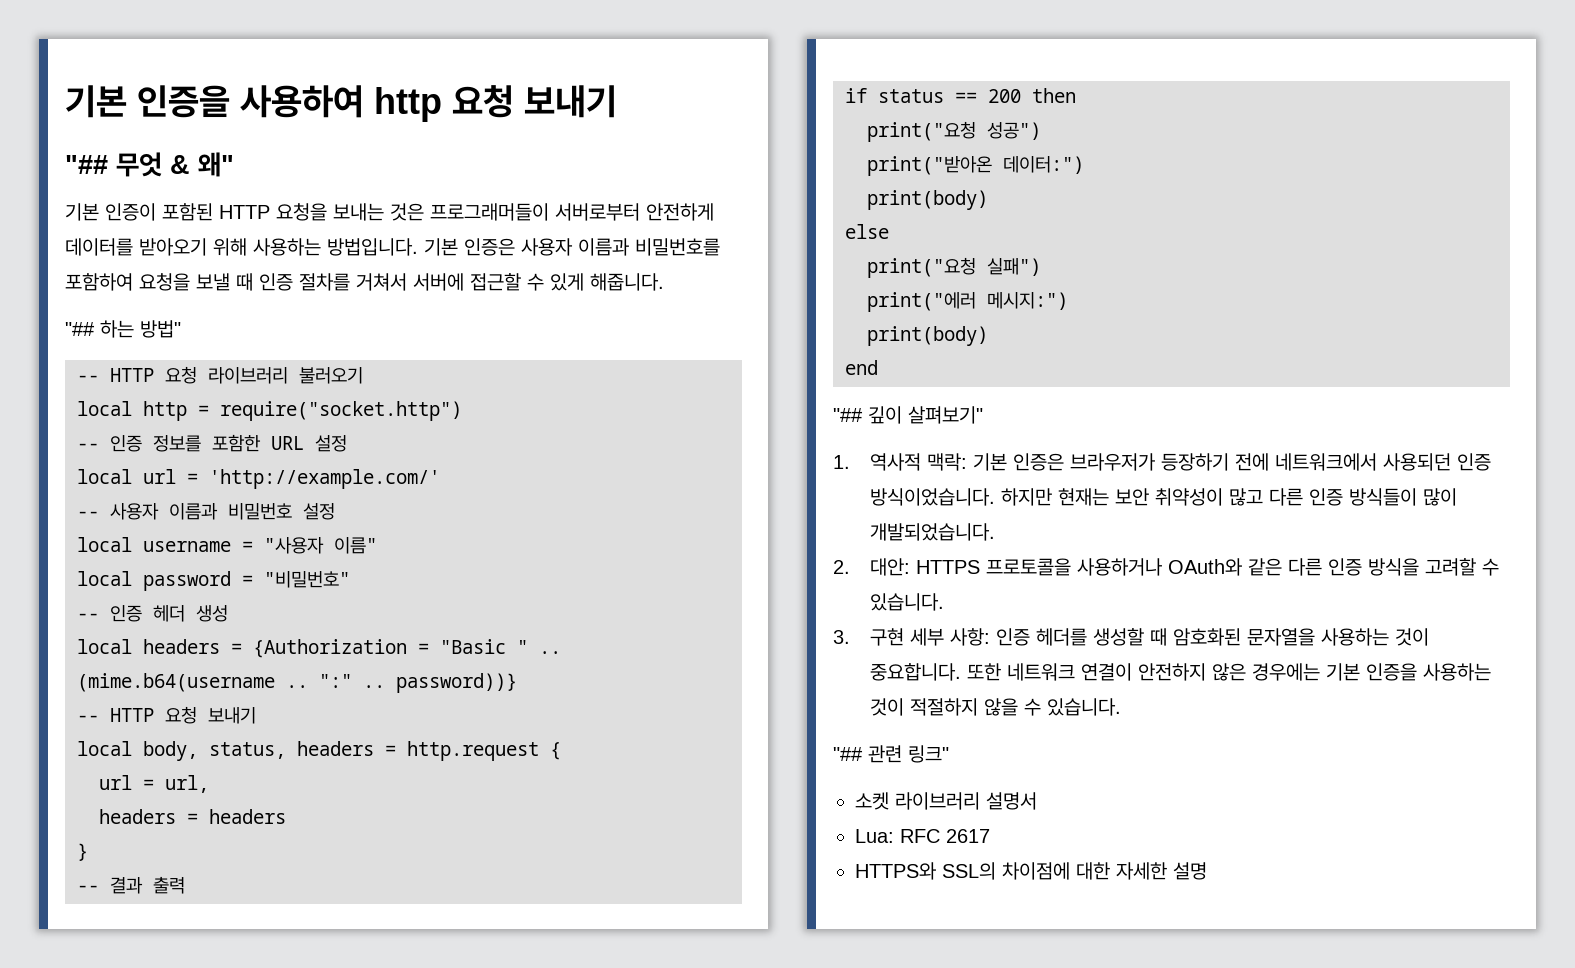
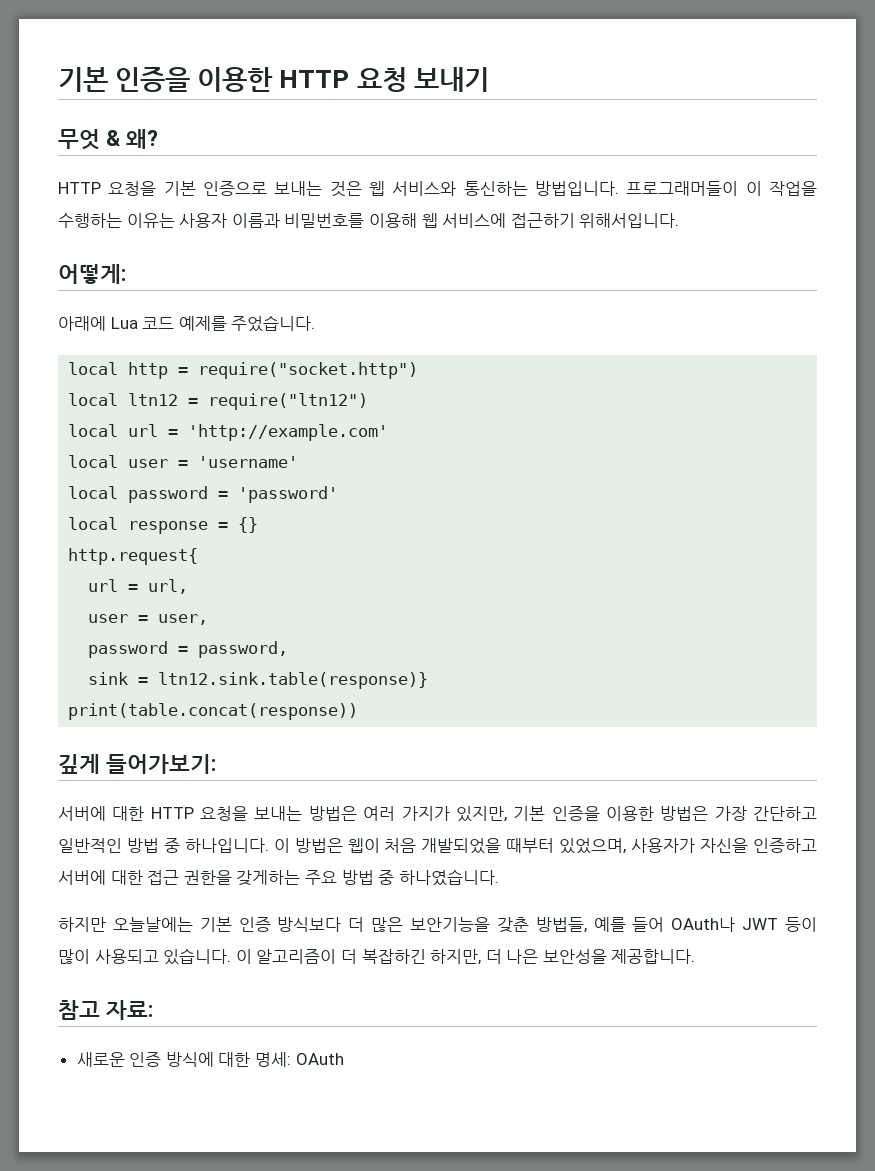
- 기본 인증을 사용하여 http 요청 보내기
- "## 무엇 & 왜"
- 기본 인증이 포함된 HTTP 요청을 보내는 것은 프로그래머들이 서버로부터 안전하게 데이터를 받아오기 위해 사용하는 방법입니다. 기본 인증은 사용자 이름과 비밀번호를 포함하여 요청을 보낼 때 인증 절차를 거쳐서 서버에 접근할 수 있게 해줍니다.
- "## 하는 방법"
- -- HTTP 요청 라이브러리 불러오기
+ 기본 인증을 이용한 HTTP 요청 보내기
+ 무엇 & 왜?
+ HTTP 요청을 기본 인증으로 보내는 것은 웹 서비스와 통신하는 방법입니다. 프로그래머들이 이 작업을 수행하는 이유는 사용자 이름과 비밀번호를 이용해 웹 서비스에 접근하기 위해서입니다.
+ 어떻게:
+ 아래에 Lua 코드 예제를 주었습니다.
  local http = require("socket.http")
- -- 인증 정보를 포함한 URL 설정
- local url = 'http://example.com/'
- -- 사용자 이름과 비밀번호 설정
- local username = "사용자 이름"
- local password = "비밀번호"
- -- 인증 헤더 생성
- local headers = {Authorization = "Basic " .. (mime.b64(username .. ":" .. password))}
- -- HTTP 요청 보내기
- local body, status, headers = http.request {
+ local ltn12 = require("ltn12")
+ local url = 'http://example.com'
+ local user = 'username'
+ local password = 'password'
+ local response = {}
+ http.request{
  url = url,
- headers = headers
- }
- -- 결과 출력
- if status == 200 then
- print("요청 성공")
- print("받아온 데이터:")
- print(body)
- else
- print("요청 실패")
- print("에러 메시지:")
- print(body)
- end
- "## 깊이 살펴보기"
- 1. 역사적 맥락: 기본 인증은 브라우저가 등장하기 전에 네트워크에서 사용되던 인증 방식이었습니다. 하지만 현재는 보안 취약성이 많고 다른 인증 방식들이 많이 개발되었습니다.
- 2. 대안: HTTPS 프로토콜을 사용하거나 OAuth와 같은 다른 인증 방식을 고려할 수 있습니다.
- 3. 구현 세부 사항: 인증 헤더를 생성할 때 암호화된 문자열을 사용하는 것이 중요합니다. 또한 네트워크 연결이 안전하지 않은 경우에는 기본 인증을 사용하는 것이 적절하지 않을 수 있습니다.
- "## 관련 링크"
- 소켓 라이브러리 설명서
- Lua: RFC 2617
- HTTPS와 SSL의 차이점에 대한 자세한 설명
+ user = user,
+ password = password,
+ sink = ltn12.sink.table(response)}
+ print(table.concat(response))
+ 깊게 들어가보기:
+ 서버에 대한 HTTP 요청을 보내는 방법은 여러 가지가 있지만, 기본 인증을 이용한 방법은 가장 간단하고 일반적인 방법 중 하나입니다. 이 방법은 웹이 처음 개발되었을 때부터 있었으며, 사용자가 자신을 인증하고 서버에 대한 접근 권한을 갖게하는 주요 방법 중 하나였습니다.
+ 하지만 오늘날에는 기본 인증 방식보다 더 많은 보안기능을 갖춘 방법들, 예를 들어 OAuth나 JWT 등이 많이 사용되고 있습니다. 이 알고리즘이 더 복잡하긴 하지만, 더 나은 보안성을 제공합니다.
+ 참고 자료:
+ 새로운 인증 방식에 대한 명세: OAuth

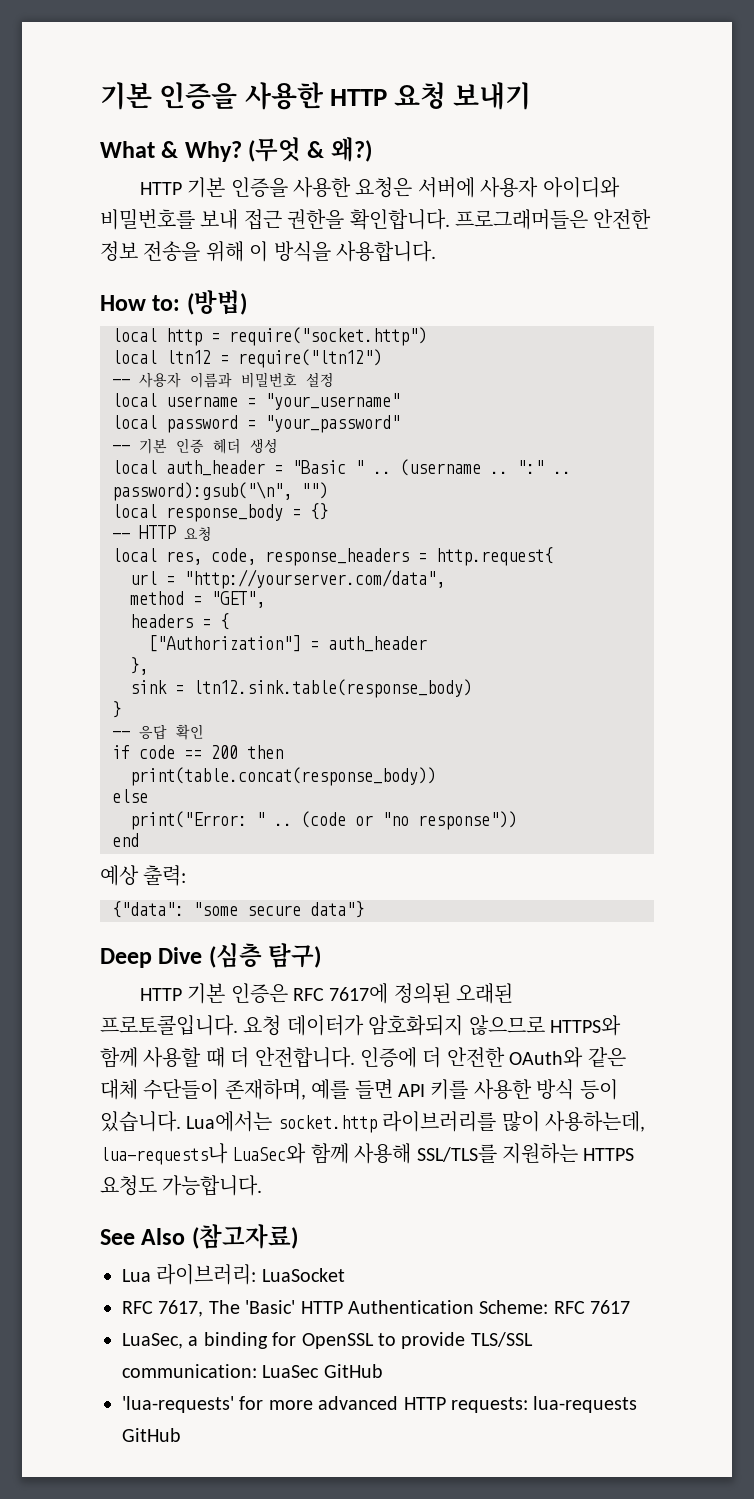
- 기본 인증을 이용한 HTTP 요청 보내기
+ 기본 인증을 사용한 HTTP 요청 보내기
- 무엇 & 왜?
- HTTP 요청을 기본 인증으로 보내는 것은 웹 서비스와 통신하는 방법입니다. 프로그래머들이 이 작업을 수행하는 이유는 사용자 이름과 비밀번호를 이용해 웹 서비스에 접근하기 위해서입니다.
- 어떻게:
- 아래에 Lua 코드 예제를 주었습니다.
+ What & Why? (무엇 & 왜?)
+ HTTP 기본 인증을 사용한 요청은 서버에 사용자 아이디와 비밀번호를 보내 접근 권한을 확인합니다. 프로그래머들은 안전한 정보 전송을 위해 이 방식을 사용합니다.
+ How to: (방법)
- local url = 'http://example.com'
- local user = 'username'
- local password = 'password'
- local response = {}
- http.request{
- url = url,
- user = user,
- password = password,
- sink = ltn12.sink.table(response)}
- print(table.concat(response))
- 깊게 들어가보기:
- 서버에 대한 HTTP 요청을 보내는 방법은 여러 가지가 있지만, 기본 인증을 이용한 방법은 가장 간단하고 일반적인 방법 중 하나입니다. 이 방법은 웹이 처음 개발되었을 때부터 있었으며, 사용자가 자신을 인증하고 서버에 대한 접근 권한을 갖게하는 주요 방법 중 하나였습니다.
- 하지만 오늘날에는 기본 인증 방식보다 더 많은 보안기능을 갖춘 방법들, 예를 들어 OAuth나 JWT 등이 많이 사용되고 있습니다. 이 알고리즘이 더 복잡하긴 하지만, 더 나은 보안성을 제공합니다.
- 참고 자료:
- 새로운 인증 방식에 대한 명세: OAuth
+ -- 사용자 이름과 비밀번호 설정
+ local username = "your_username"
+ local password = "your_password"
+ -- 기본 인증 헤더 생성
+ local auth_header = "Basic " .. (username .. ":" .. password):gsub("\n", "")
+ local response_body = {}
+ -- HTTP 요청
+ local res, code, response_headers = http.request{
+ url = "http://yourserver.com/data",
+ method = "GET",
+ headers = {
+ ["Authorization"] = auth_header
+ },
+ sink = ltn12.sink.table(response_body)
+ }
+ -- 응답 확인
+ if code == 200 then
+ print(table.concat(response_body))
+ else
+ print("Error: " .. (code or "no response"))
+ end
+ 예상 출력:
+ {"data": "some secure data"}
+ Deep Dive (심층 탐구)
+ HTTP 기본 인증은 RFC 7617에 정의된 오래된 프로토콜입니다. 요청 데이터가 암호화되지 않으므로 HTTPS와 함께 사용할 때 더 안전합니다. 인증에 더 안전한 OAuth와 같은 대체 수단들이 존재하며, 예를 들면 API 키를 사용한 방식 등이 있습니다. Lua에서는 socket.http 라이브러리를 많이 사용하는데, lua-requests나 LuaSec와 함께 사용해 SSL/TLS를 지원하는 HTTPS 요청도 가능합니다.
+ See Also (참고자료)
+ Lua 라이브러리: LuaSocket
+ RFC 7617, The 'Basic' HTTP Authentication Scheme: RFC 7617
+ LuaSec, a binding for OpenSSL to provide TLS/SSL communication: LuaSec GitHub
+ 'lua-requests' for more advanced HTTP requests: lua-requests GitHub

